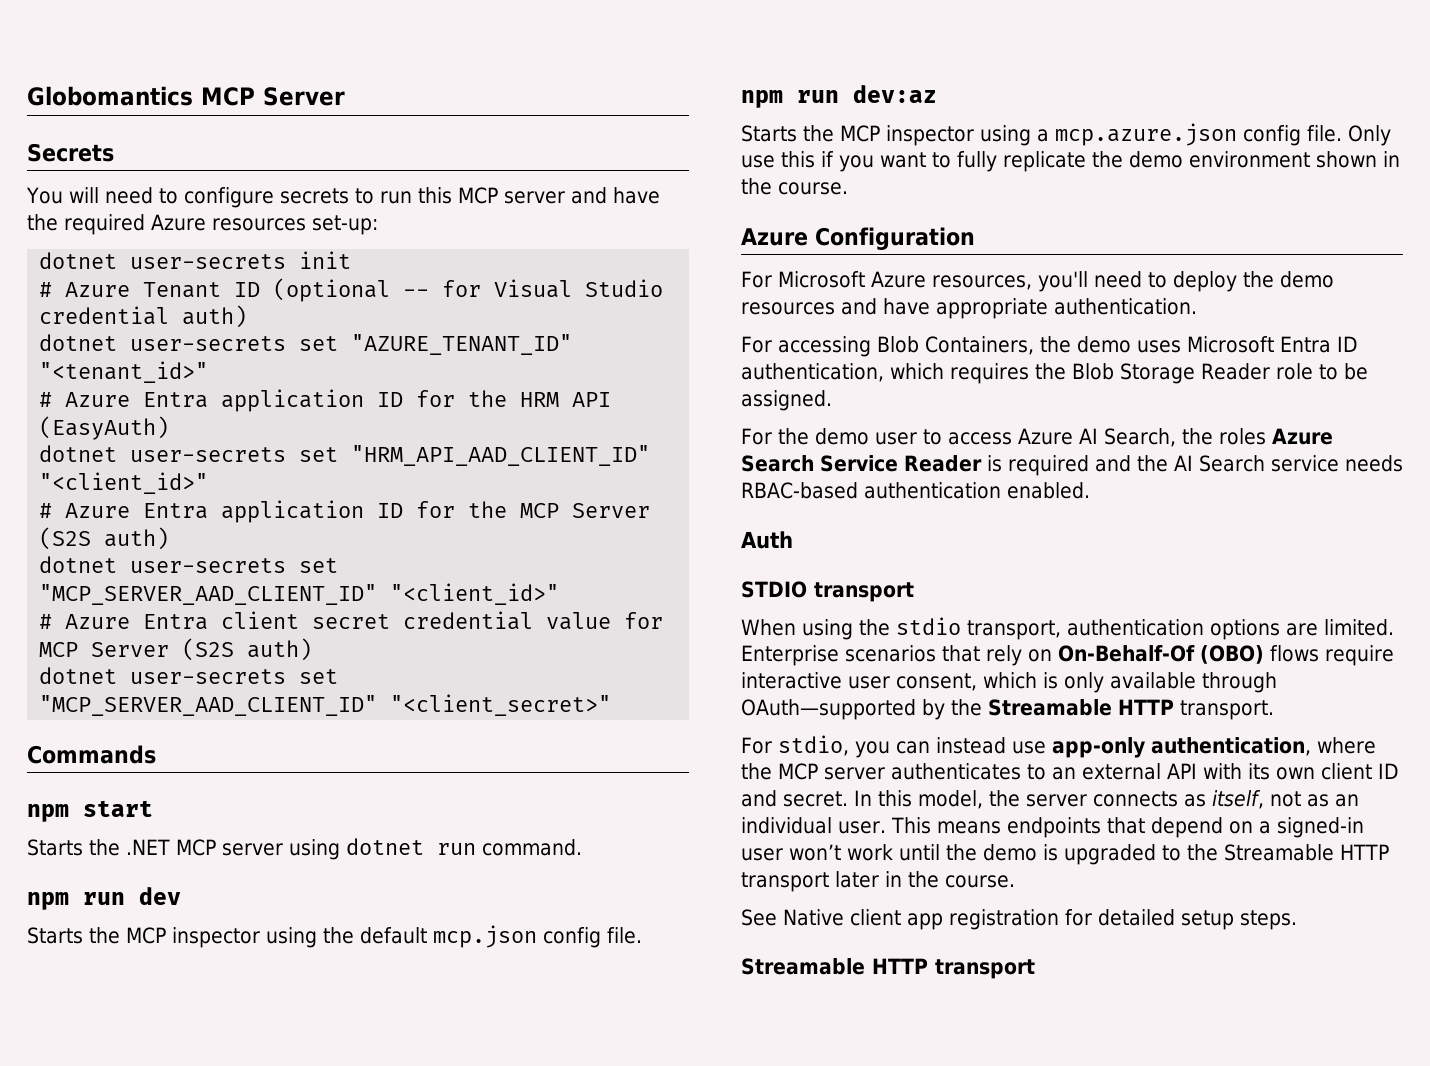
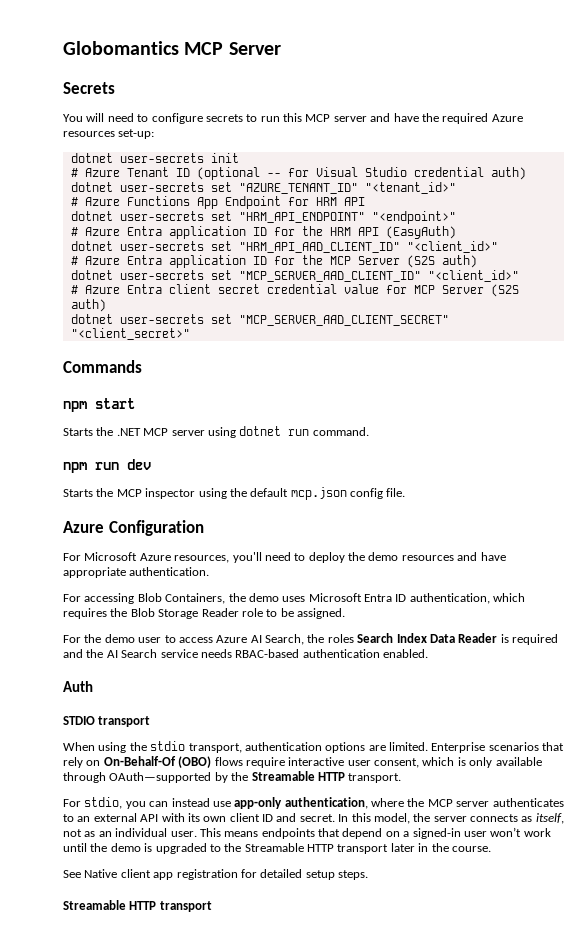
+ # Azure Functions App Endpoint for HRM API
+ dotnet user-secrets set "HRM_API_ENDPOINT" "<endpoint>"
- dotnet user-secrets set "MCP_SERVER_AAD_CLIENT_ID" "<client_secret>"
+ dotnet user-secrets set "MCP_SERVER_AAD_CLIENT_SECRET" "<client_secret>"
- npm run dev:az
- Starts the MCP inspector using a mcp.azure.json config file. Only use this if you want to fully replicate the demo environment shown in the course.
- For the demo user to access Azure AI Search, the roles Azure Search Service Reader is required and the AI Search service needs RBAC-based authentication enabled.
+ For the demo user to access Azure AI Search, the roles Search Index Data Reader is required and the AI Search service needs RBAC-based authentication enabled.

